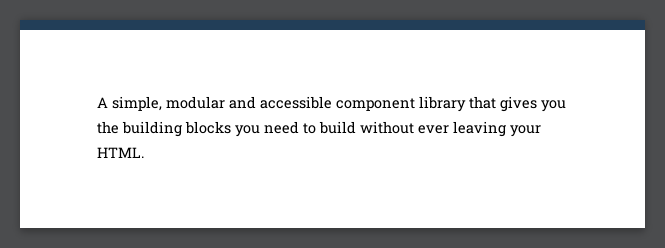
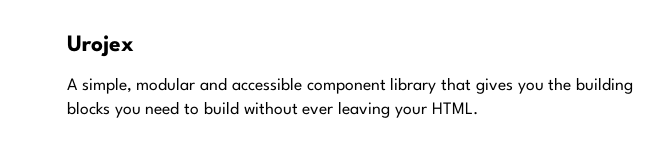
+ Urojex

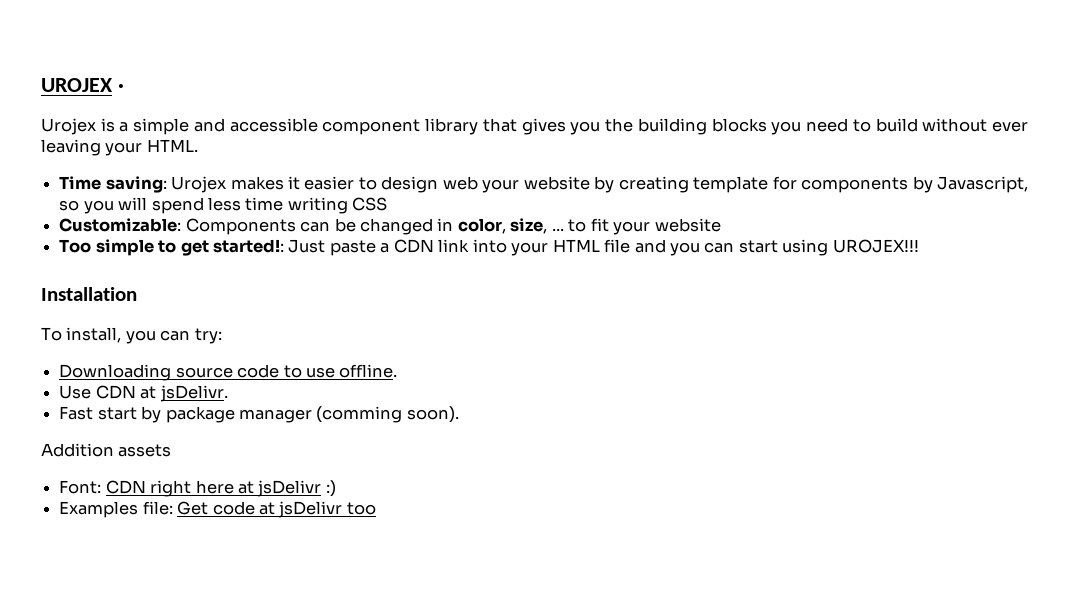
- Urojex
- A simple, modular and accessible component library that gives you the building blocks you need to build without ever leaving your HTML.
+ UROJEX ·
+ Urojex is a simple and accessible component library that gives you the building blocks you need to build without ever leaving your HTML.
+ Time saving: Urojex makes it easier to design web your website by creating template for components by Javascript, so you will spend less time writing CSS
+ Customizable: Components can be changed in color, size, ... to fit your website
+ Too simple to get started!: Just paste a CDN link into your HTML file and you can start using UROJEX!!!
+ Installation
+ To install, you can try:
+ Downloading source code to use offline.
+ Use CDN at jsDelivr.
+ Fast start by package manager (comming soon).
+ Addition assets
+ Font: CDN right here at jsDelivr :)
+ Examples file: Get code at jsDelivr too

